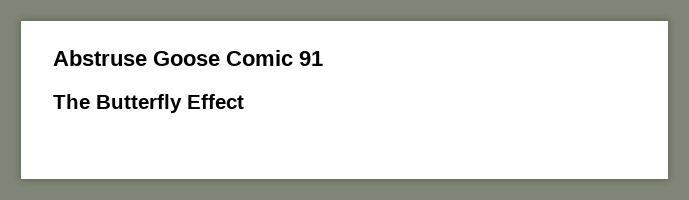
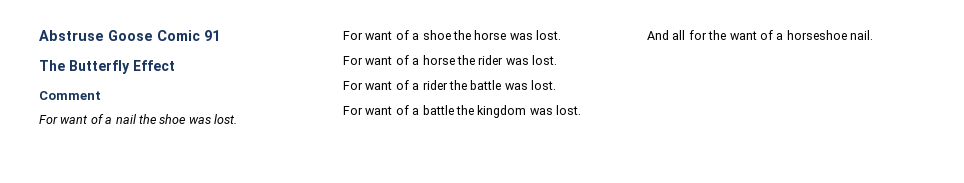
+ Comment
+ For want of a nail the shoe was lost.
+ For want of a shoe the horse was lost.
+ For want of a horse the rider was lost.
+ For want of a rider the battle was lost.
+ For want of a battle the kingdom was lost.
+ And all for the want of a horseshoe nail.

